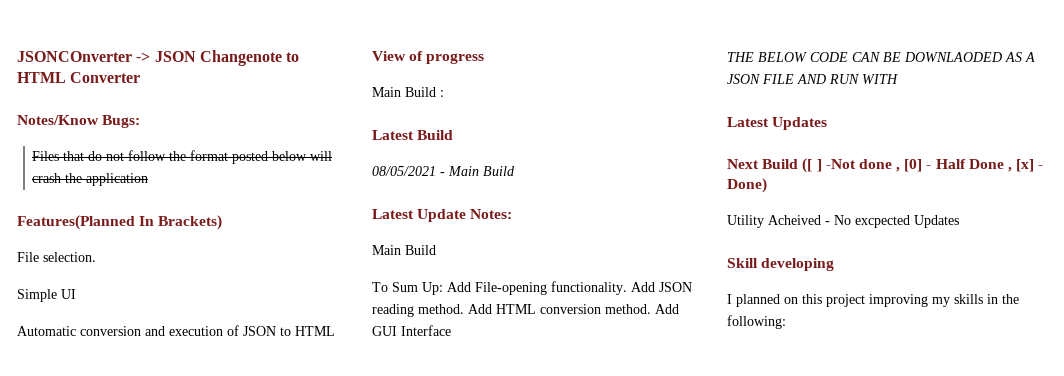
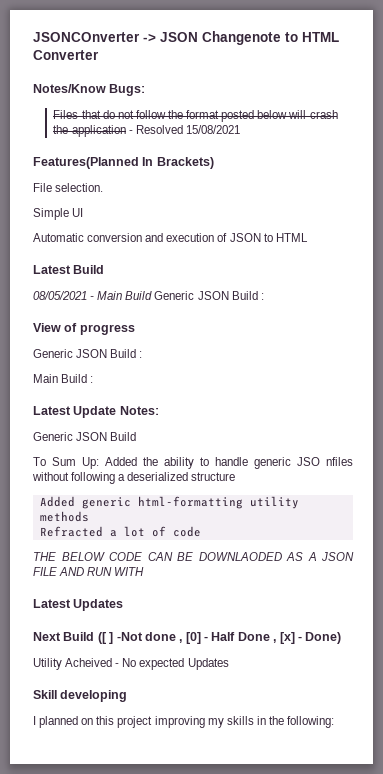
- Files that do not follow the format posted below will crash the application
+ Files that do not follow the format posted below will crash the application - Resolved 15/08/2021
- View of progress
- Main Build :
- 08/05/2021 - Main Build
+ 08/05/2021 - Main Build Generic JSON Build :
+ View of progress
+ Generic JSON Build :
+ Main Build :
  Latest Update Notes:
- Main Build
+ Generic JSON Build
- To Sum Up: Add File-opening functionality. Add JSON reading method. Add HTML conversion method. Add GUI Interface
+ To Sum Up: Added the ability to handle generic JSO nfiles without following a deserialized structure
+ Added generic html-formatting utility methods
+ Refracted a lot of code
- Utility Acheived - No excpected Updates
+ Utility Acheived - No expected Updates

